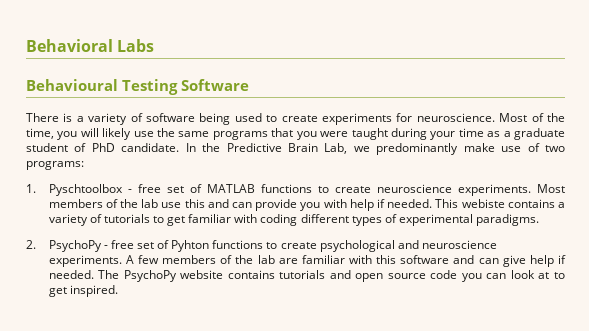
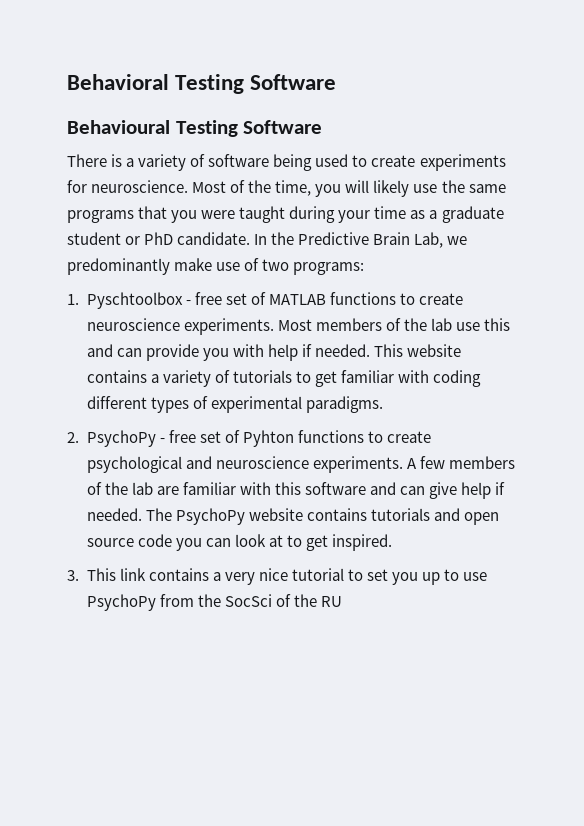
- Behavioral Labs
+ Behavioral Testing Software
- Most of the time, you will likely use the same programs that you were taught during your time as a graduate student of PhD candidate.
+ Most of the time, you will likely use the same programs that you were taught during your time as a graduate student or PhD candidate.
- This webiste contains a variety of tutorials to get familiar with coding different types of experimental paradigms.
+ This website contains a variety of tutorials to get familiar with coding different types of experimental paradigms.
+ 3. This link contains a very nice tutorial to set you up to use PsychoPy from the SocSci of the RU

